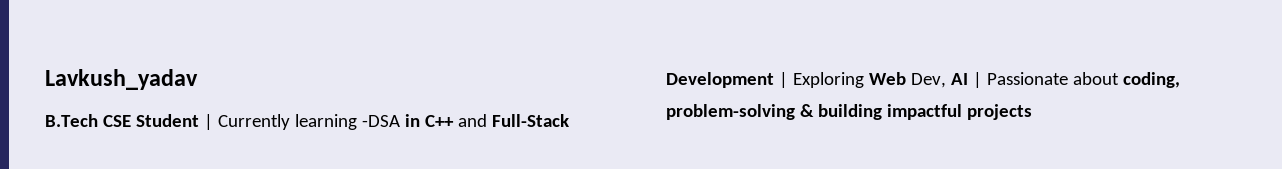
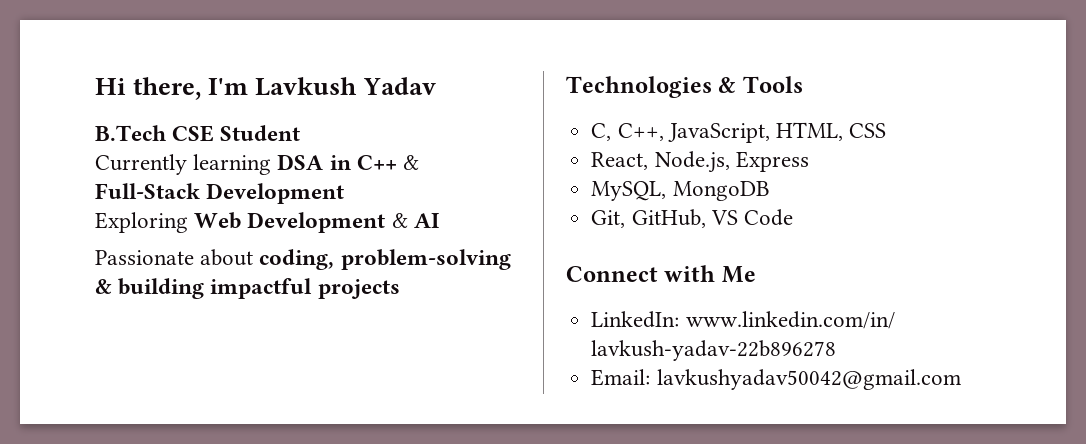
- Lavkush_yadav
+ Hi there, I'm Lavkush Yadav
- B.Tech CSE Student | Currently learning -DSA in C++ and Full-Stack Development | Exploring Web Dev, AI | Passionate about coding, problem-solving & building impactful projects
+ B.Tech CSE Student
+ Currently learning DSA in C++ & Full-Stack Development
+ Exploring Web Development & AI
+ Passionate about coding, problem-solving & building impactful projects
+ Technologies & Tools
+ C, C++, JavaScript, HTML, CSS
+ React, Node.js, Express
+ MySQL, MongoDB
+ Git, GitHub, VS Code
+ Connect with Me
+ LinkedIn: www.linkedin.com/in/ lavkush-yadav-22b896278
+ Email: lavkushyadav50042@gmail.com

